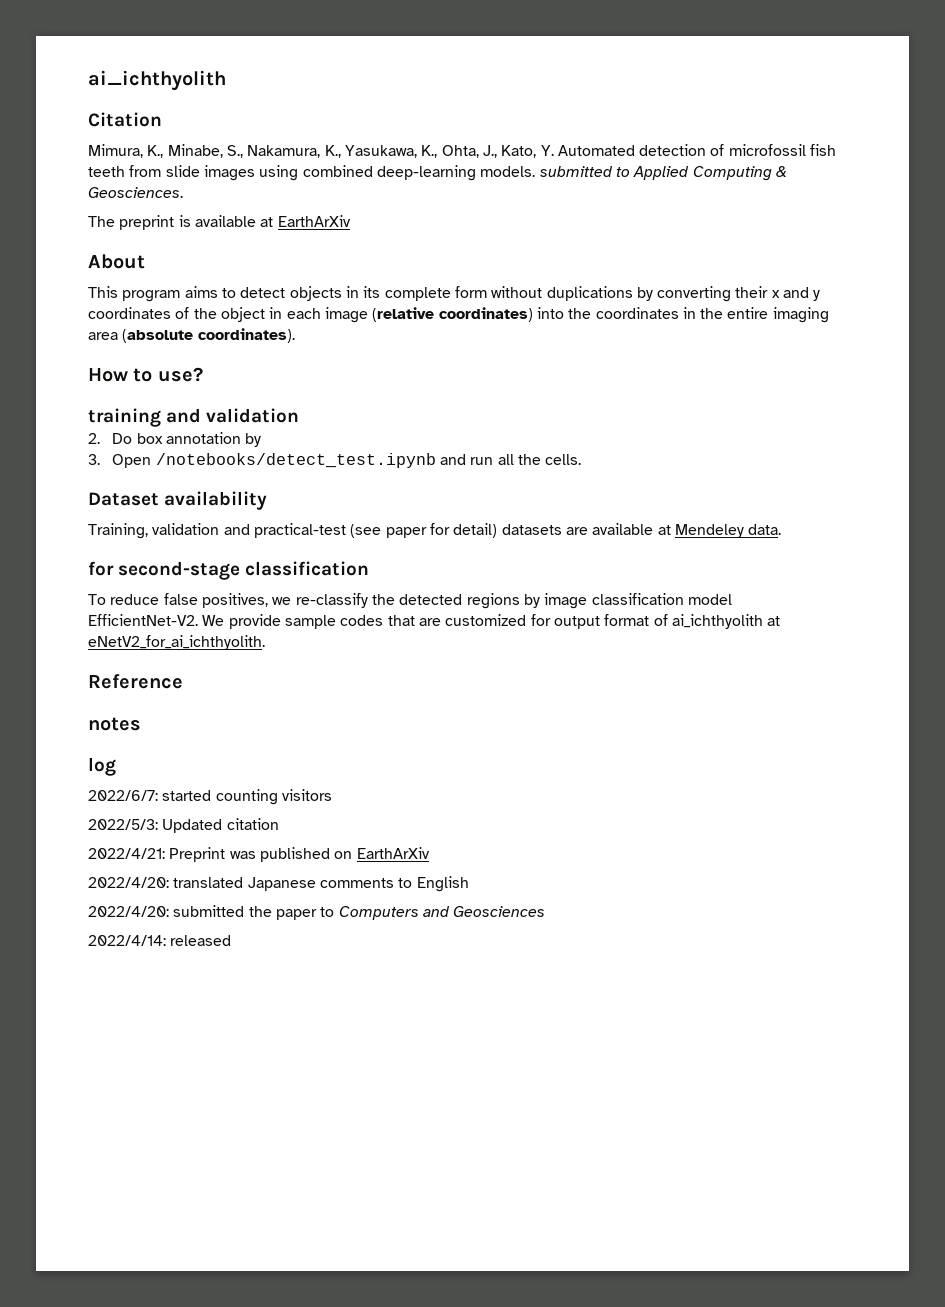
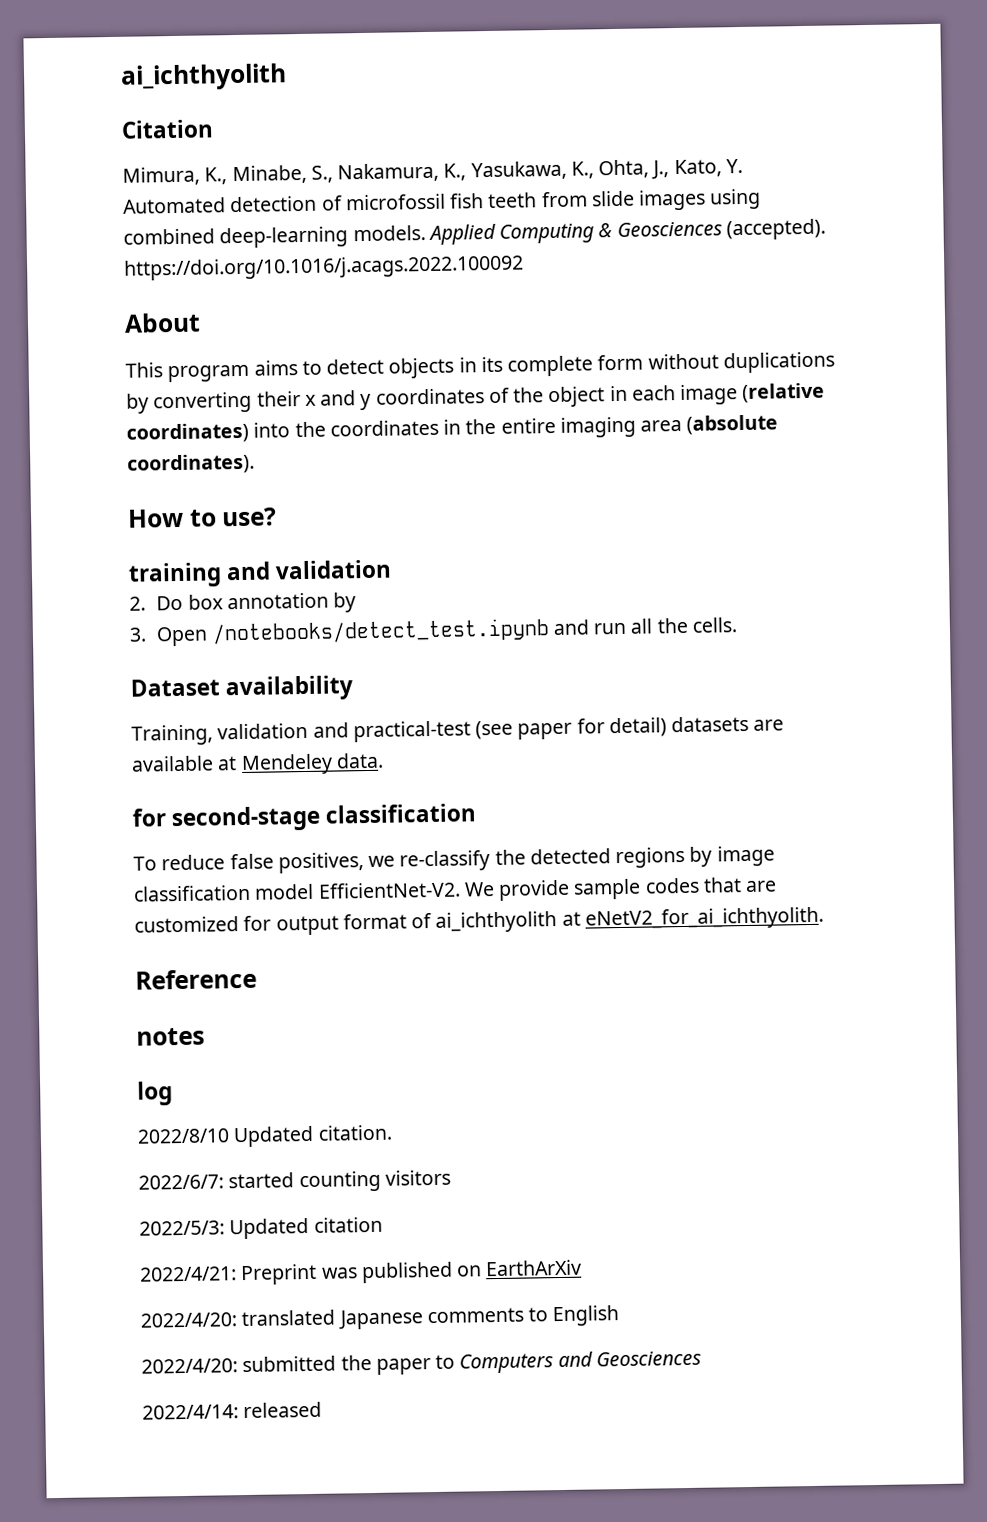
- Mimura, K., Minabe, S., Nakamura, K., Yasukawa, K., Ohta, J., Kato, Y. Automated detection of microfossil fish teeth from slide images using combined deep-learning models. submitted to Applied Computing & Geosciences.
- The preprint is available at EarthArXiv
+ Mimura, K., Minabe, S., Nakamura, K., Yasukawa, K., Ohta, J., Kato, Y. Automated detection of microfossil fish teeth from slide images using combined deep-learning models. Applied Computing & Geosciences (accepted). https://doi.org/10.1016/j.acags.2022.100092
+ 2022/8/10 Updated citation.

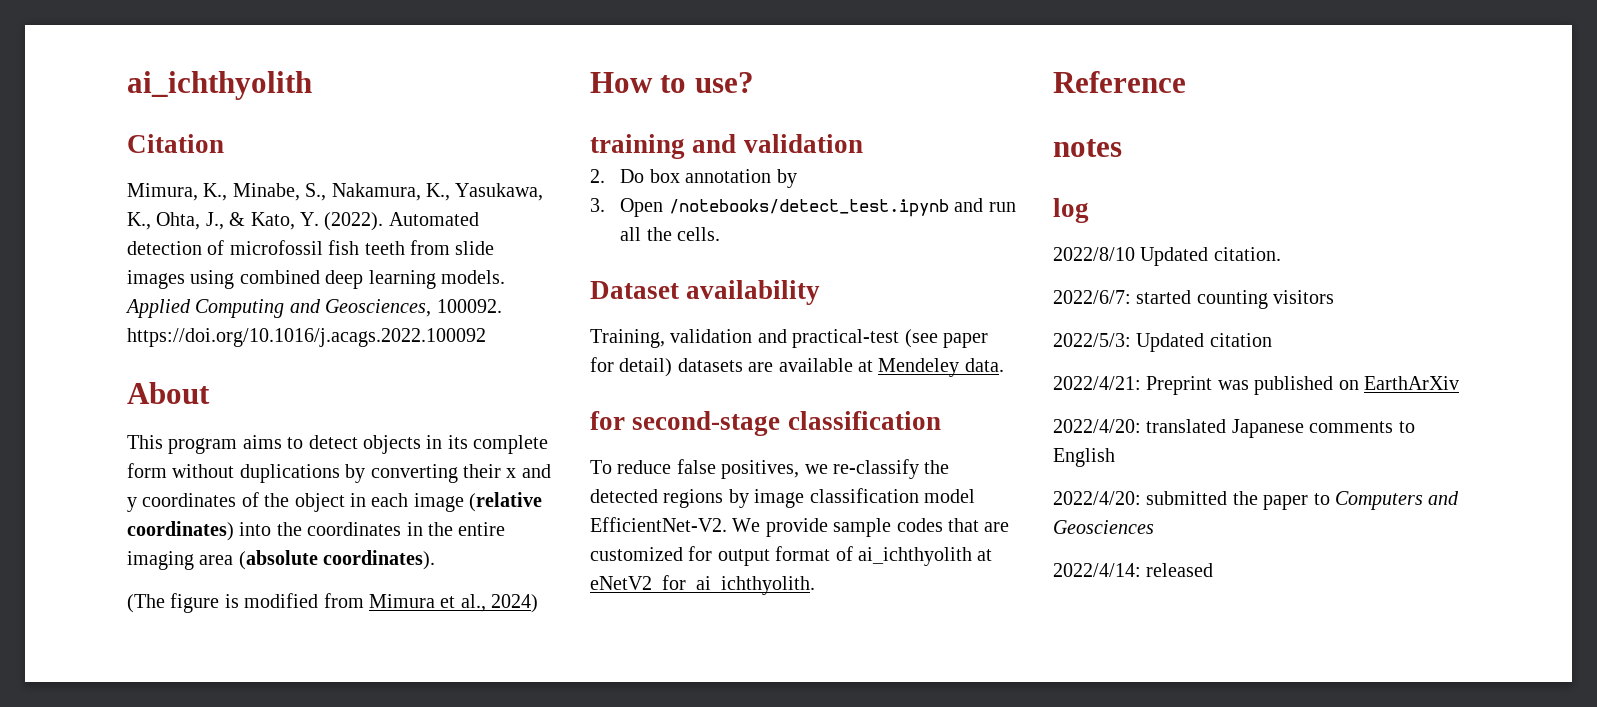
- Mimura, K., Minabe, S., Nakamura, K., Yasukawa, K., Ohta, J., Kato, Y. Automated detection of microfossil fish teeth from slide images using combined deep-learning models.
+ Mimura, K., Minabe, S., Nakamura, K., Yasukawa, K., Ohta, J., & Kato, Y. (2022). Automated detection of microfossil fish teeth from slide images using combined deep learning models.
- Applied Computing & Geosciences (accepted). https://doi.org/10.1016/j.acags.2022.100092
+ Applied Computing and Geosciences, 100092. https://doi.org/10.1016/j.acags.2022.100092
+ (The figure is modified from Mimura et al., 2024)

